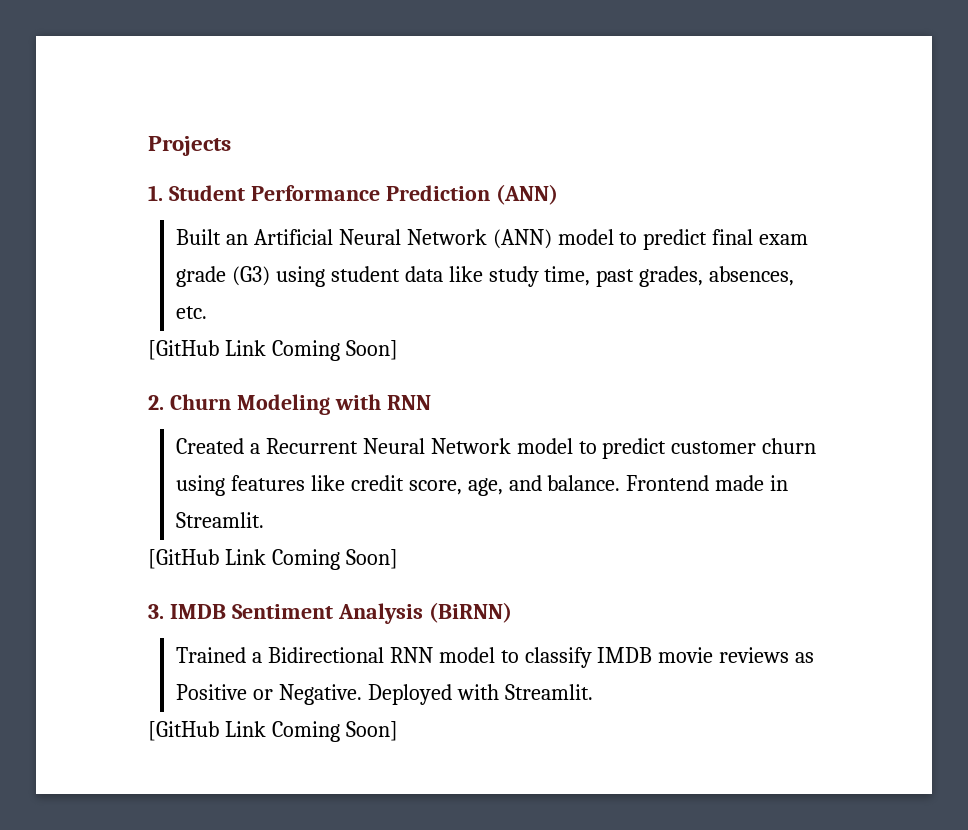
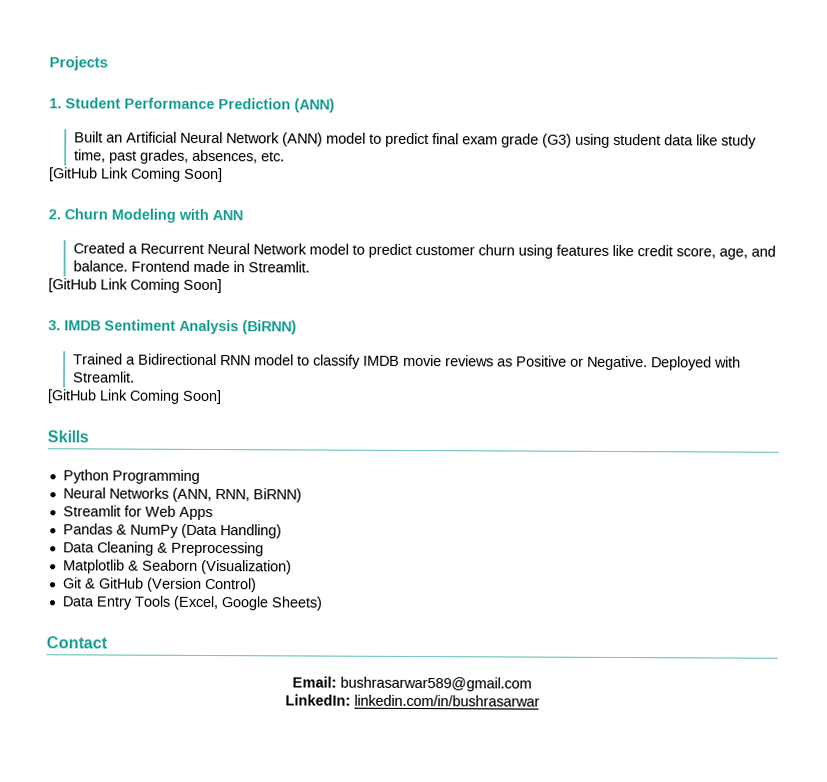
- 2. Churn Modeling with RNN
+ 2. Churn Modeling with ANN
+ Skills
+ Python Programming
+ Neural Networks (ANN, RNN, BiRNN)
+ Streamlit for Web Apps
+ Pandas & NumPy (Data Handling)
+ Data Cleaning & Preprocessing
+ Matplotlib & Seaborn (Visualization)
+ Git & GitHub (Version Control)
+ Data Entry Tools (Excel, Google Sheets)
+ Contact
+ Email: bushrasarwar589@gmail.com
+ LinkedIn: linkedin.com/in/bushrasarwar

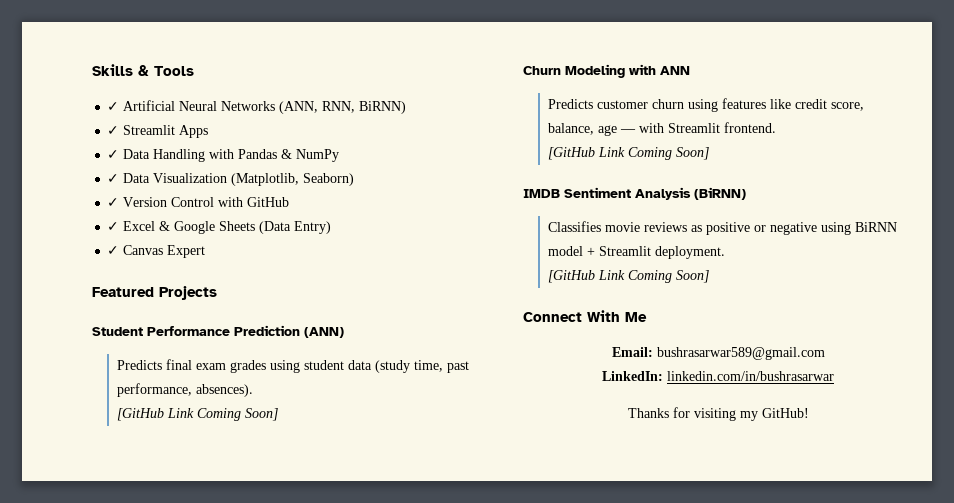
- Projects
+ Skills & Tools
+ ✓ Artificial Neural Networks (ANN, RNN, BiRNN)
+ ✓ Streamlit Apps
+ ✓ Data Handling with Pandas & NumPy
+ ✓ Data Visualization (Matplotlib, Seaborn)
+ ✓ Version Control with GitHub
+ ✓ Excel & Google Sheets (Data Entry)
+ ✓ Canvas Expert
+ Featured Projects
- 1. Student Performance Prediction (ANN)
+ Student Performance Prediction (ANN)
- Built an Artificial Neural Network (ANN) model to predict final exam grade (G3) using student data like study time, past grades, absences, etc.
+ Predicts final exam grades using student data (study time, past performance, absences).
  [GitHub Link Coming Soon]
- 2. Churn Modeling with ANN
+ Churn Modeling with ANN
- Created a Recurrent Neural Network model to predict customer churn using features like credit score, age, and balance. Frontend made in Streamlit.
+ Predicts customer churn using features like credit score, balance, age — with Streamlit frontend.
  [GitHub Link Coming Soon]
- 3. IMDB Sentiment Analysis (BiRNN)
+ IMDB Sentiment Analysis (BiRNN)
- Trained a Bidirectional RNN model to classify IMDB movie reviews as Positive or Negative. Deployed with Streamlit.
+ Classifies movie reviews as positive or negative using BiRNN model + Streamlit deployment.
  [GitHub Link Coming Soon]
- Skills
- Python Programming
- Neural Networks (ANN, RNN, BiRNN)
- Streamlit for Web Apps
- Pandas & NumPy (Data Handling)
- Data Cleaning & Preprocessing
- Matplotlib & Seaborn (Visualization)
- Git & GitHub (Version Control)
- Data Entry Tools (Excel, Google Sheets)
- Contact
+ Connect With Me
+ Thanks for visiting my GitHub!

